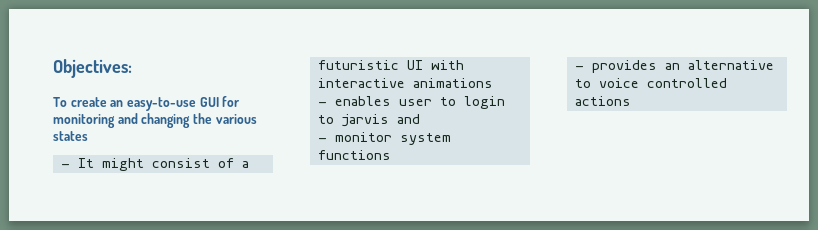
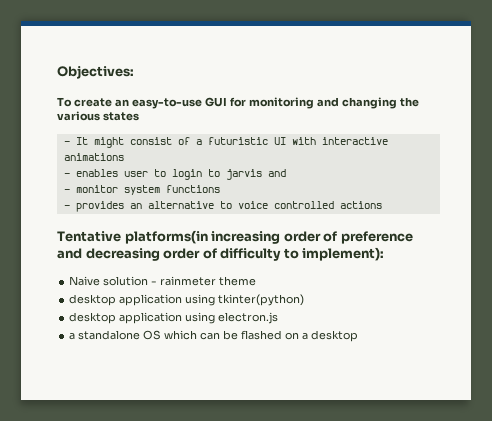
+ Tentative platforms(in increasing order of preference and decreasing order of difficulty to implement):
+ Naive solution - rainmeter theme
+ desktop application using tkinter(python)
+ desktop application using electron.js
+ a standalone OS which can be flashed on a desktop

